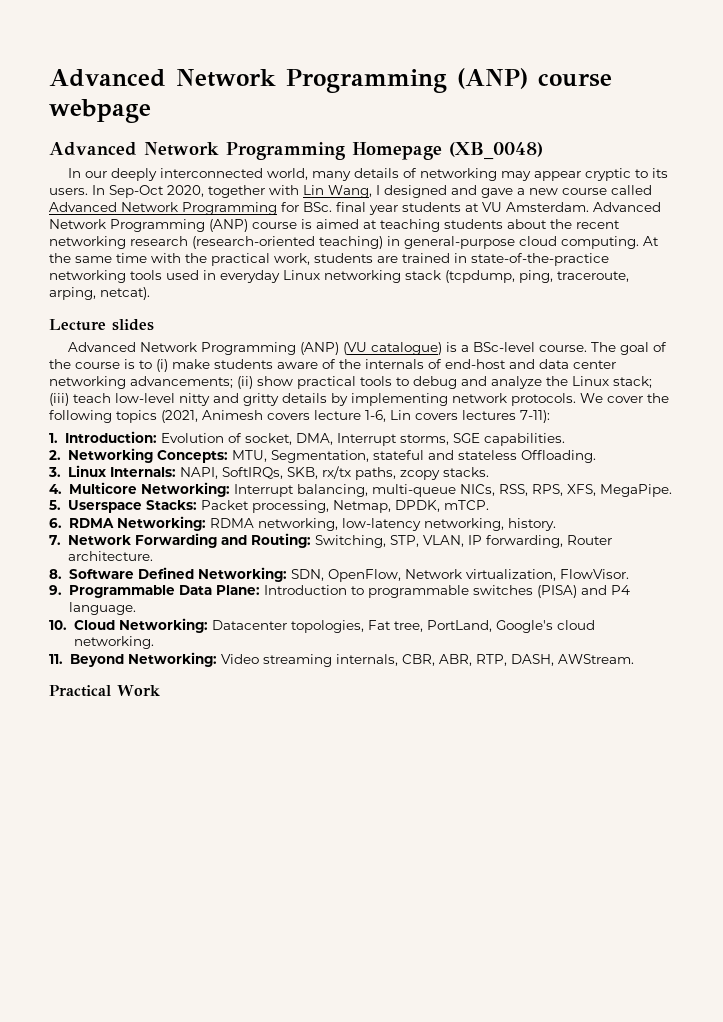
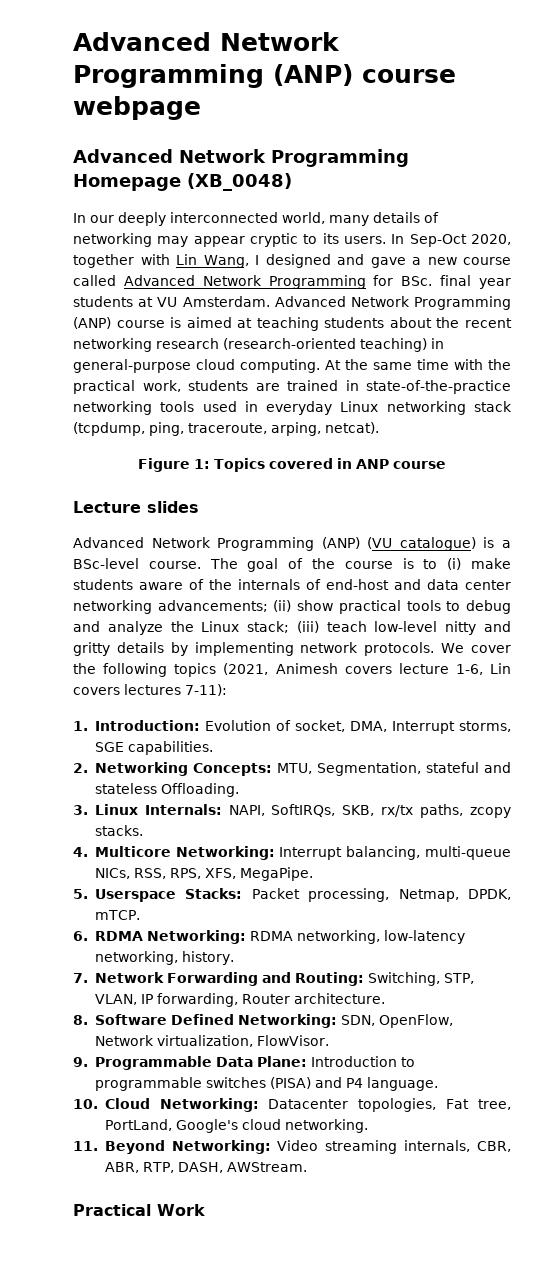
+ Figure 1: Topics covered in ANP course

